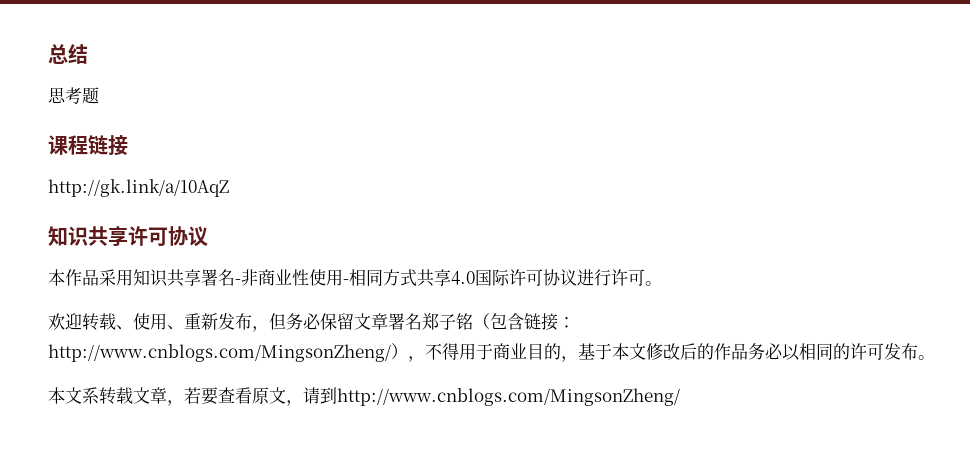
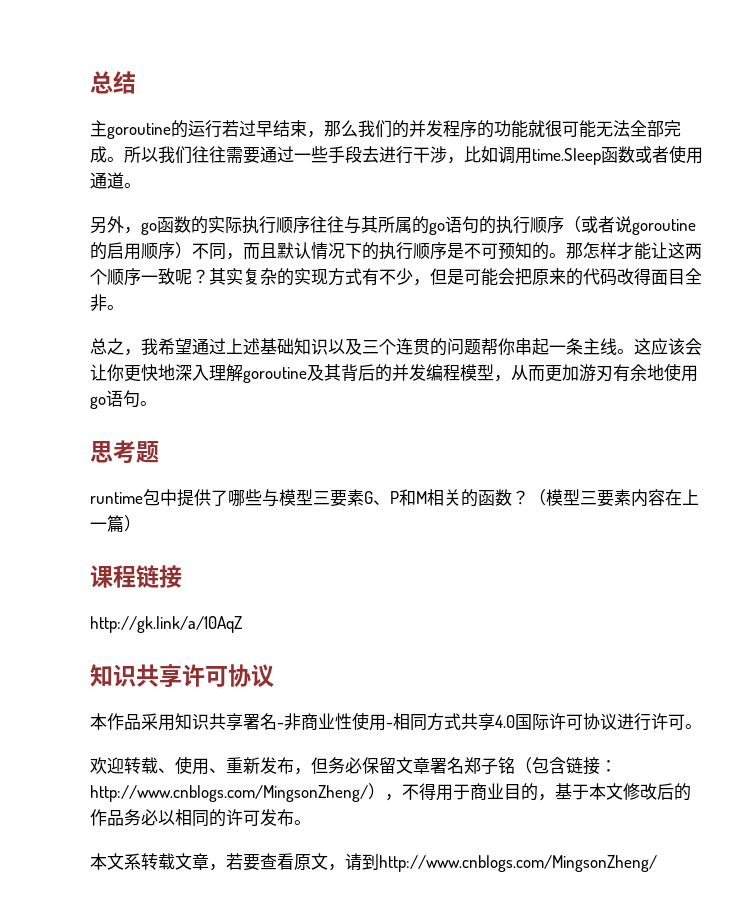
+ 主goroutine的运行若过早结束，那么我们的并发程序的功能就很可能无法全部完成。所以我们往往需要通过一些手段去进行干涉，比如调用time.Sleep函数或者使用通道。
+ 另外，go函数的实际执行顺序往往与其所属的go语句的执行顺序（或者说goroutine的启用顺序）不同，而且默认情况下的执行顺序是不可预知的。那怎样才能让这两个顺序一致呢？其实复杂的实现方式有不少，但是可能会把原来的代码改得面目全非。
+ 总之，我希望通过上述基础知识以及三个连贯的问题帮你串起一条主线。这应该会让你更快地深入理解goroutine及其背后的并发编程模型，从而更加游刃有余地使用go语句。
  思考题
+ runtime包中提供了哪些与模型三要素G、P和M相关的函数？（模型三要素内容在上一篇）

